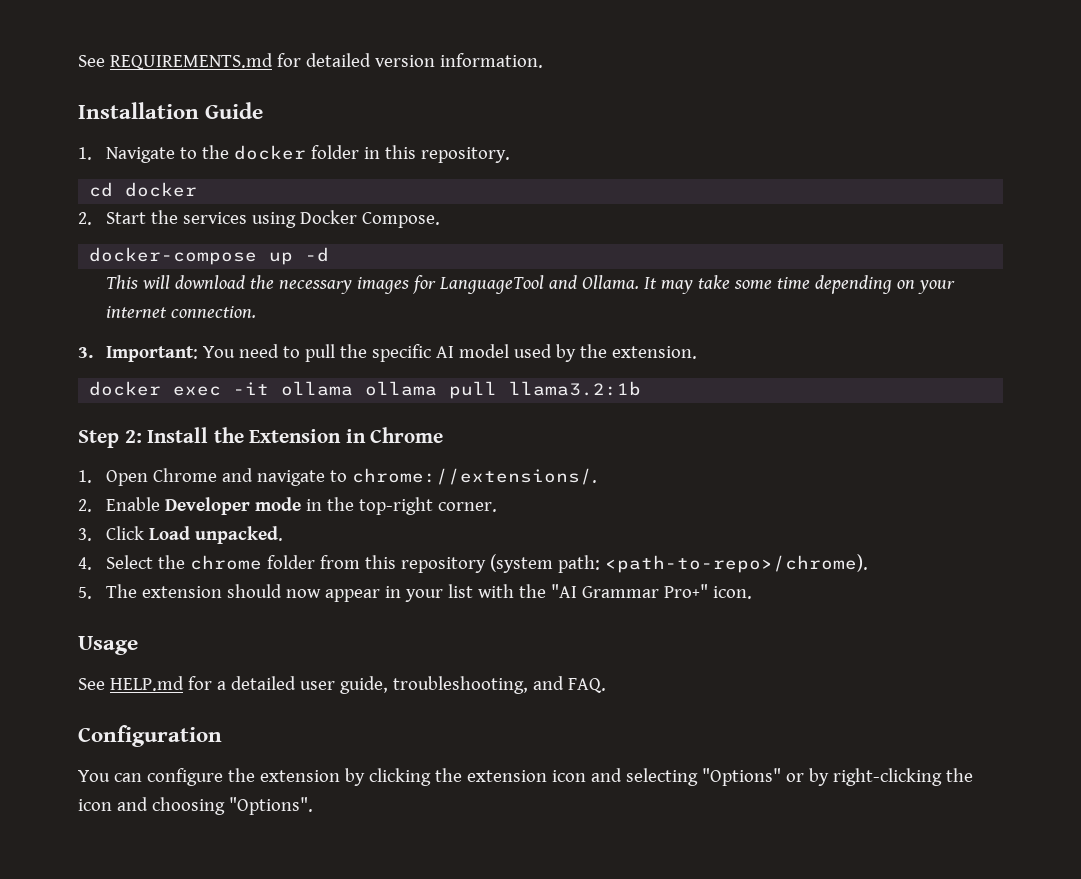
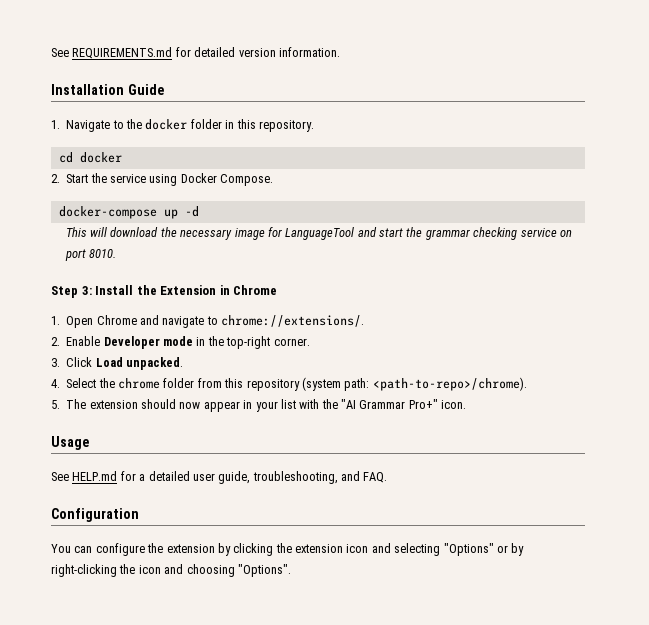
- 2. Start the services using Docker Compose.
+ 2. Start the service using Docker Compose.
- This will download the necessary images for LanguageTool and Ollama. It may take some time depending on your internet connection.
- 3. Important: You need to pull the specific AI model used by the extension.
- docker exec -it ollama ollama pull llama3.2:1b
+ This will download the necessary image for LanguageTool and start the grammar checking service on port 8010.
- Step 2: Install the Extension in Chrome
+ Step 3: Install the Extension in Chrome

